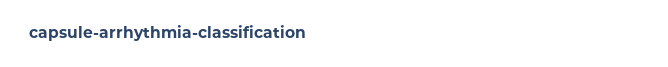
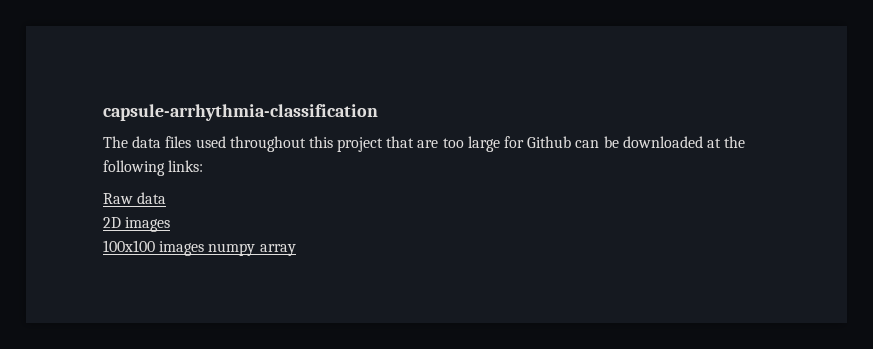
+ The data files used throughout this project that are too large for Github can be downloaded at the following links:
+ Raw data
+ 2D images
+ 100x100 images numpy array

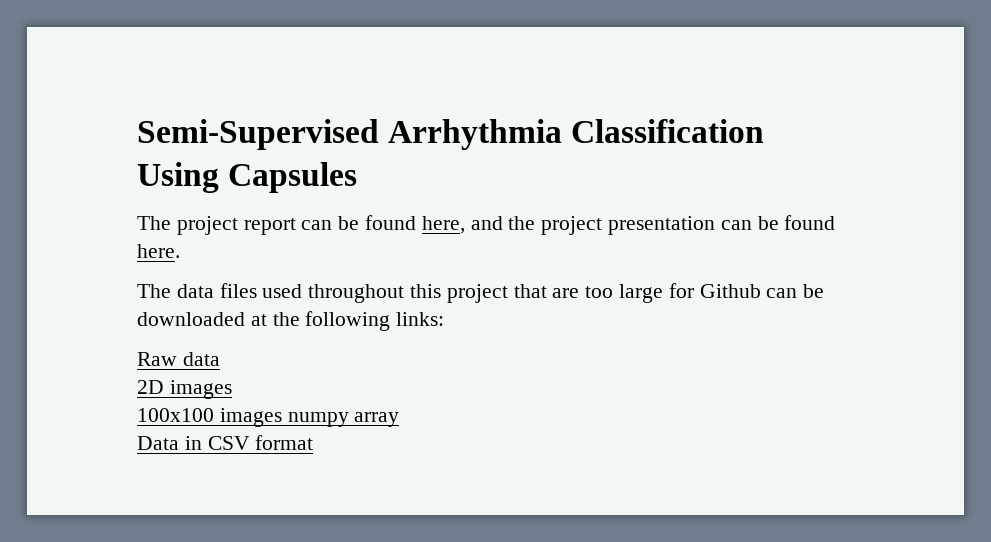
- capsule-arrhythmia-classification
+ Semi-Supervised Arrhythmia Classification Using Capsules
+ The project report can be found here, and the project presentation can be found here.
+ Data in CSV format

